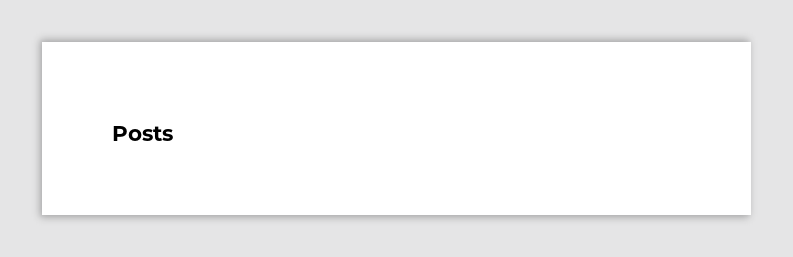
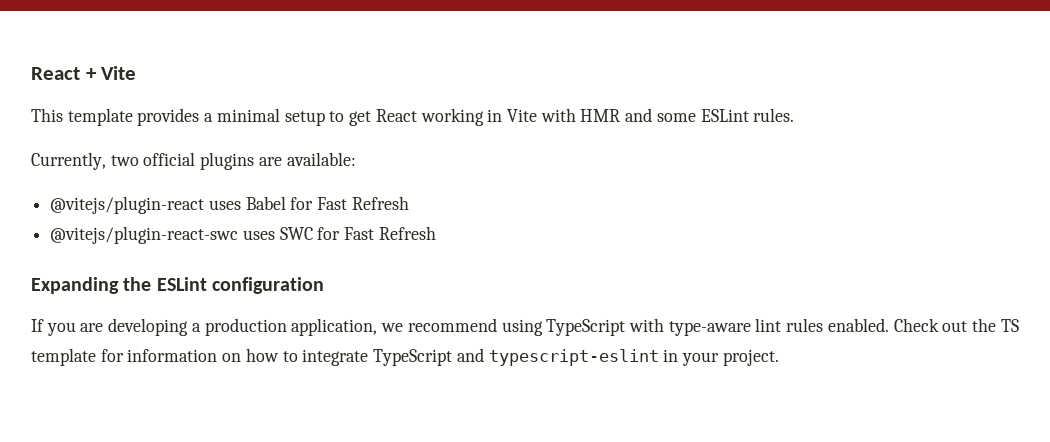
- Posts
+ React + Vite
+ This template provides a minimal setup to get React working in Vite with HMR and some ESLint rules.
+ Currently, two official plugins are available:
+ @vitejs/plugin-react uses Babel for Fast Refresh
+ @vitejs/plugin-react-swc uses SWC for Fast Refresh
+ Expanding the ESLint configuration
+ If you are developing a production application, we recommend using TypeScript with type-aware lint rules enabled. Check out the TS template for information on how to integrate TypeScript and typescript-eslint in your project.

